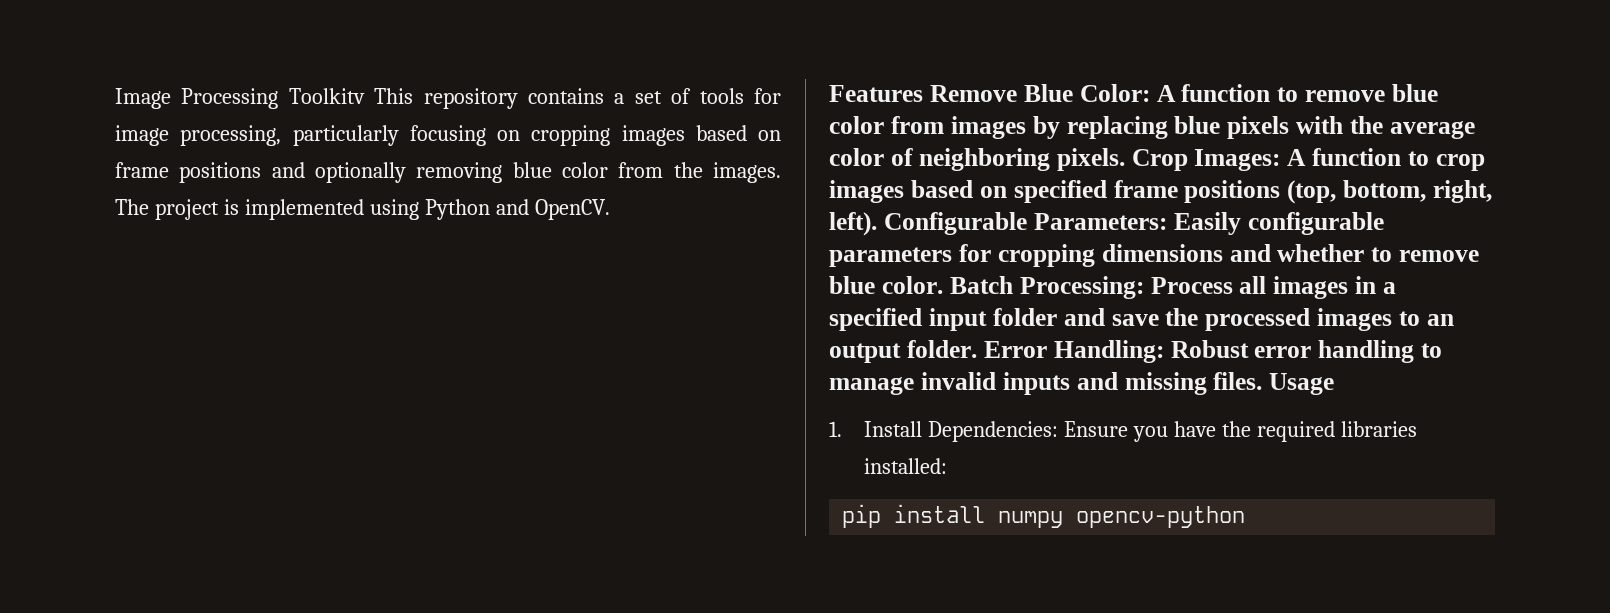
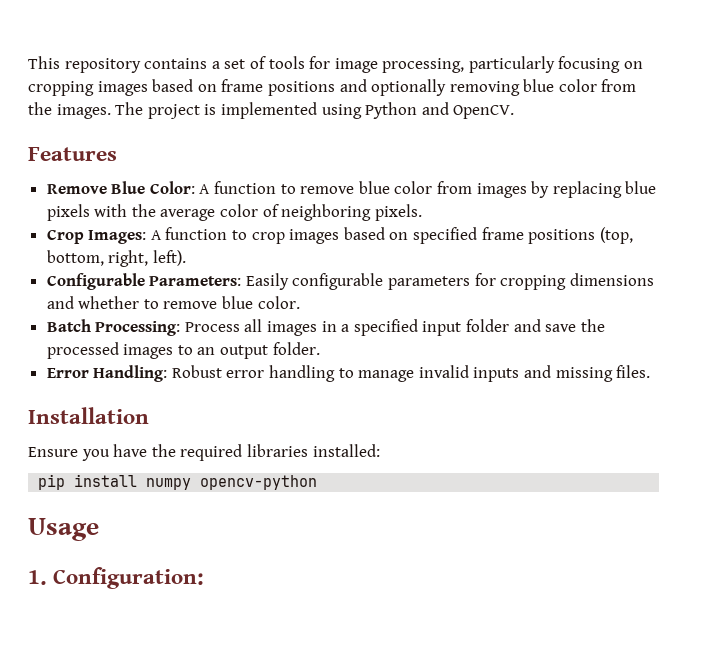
- Image Processing Toolkitv This repository contains a set of tools for image processing, particularly focusing on cropping images based on frame positions and optionally removing blue color from the images.
+ This repository contains a set of tools for image processing, particularly focusing on cropping images based on frame positions and optionally removing blue color from the images.
- Features Remove Blue Color:
+ Features
+ Remove Blue Color:
- A function to remove blue color from images by replacing blue pixels with the average color of neighboring pixels. Crop Images:
+ A function to remove blue color from images by replacing blue pixels with the average color of neighboring pixels.
+ Crop Images:
- A function to crop images based on specified frame positions (top, bottom, right, left). Configurable Parameters:
+ A function to crop images based on specified frame positions (top, bottom, right, left).
+ Configurable Parameters:
- Easily configurable parameters for cropping dimensions and whether to remove blue color. Batch Processing:
+ Easily configurable parameters for cropping dimensions and whether to remove blue color.
+ Batch Processing:
- Process all images in a specified input folder and save the processed images to an output folder. Error Handling:
+ Process all images in a specified input folder and save the processed images to an output folder.
+ Error Handling:
- Robust error handling to manage invalid inputs and missing files. Usage
- 1. Install Dependencies: Ensure you have the required libraries installed:
+ Robust error handling to manage invalid inputs and missing files.
+ Installation
+ Ensure you have the required libraries installed:
+ Usage
+ 1. Configuration:

